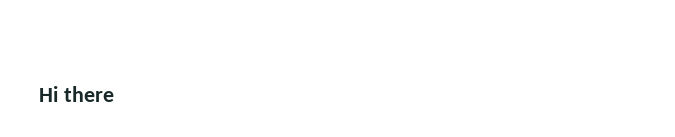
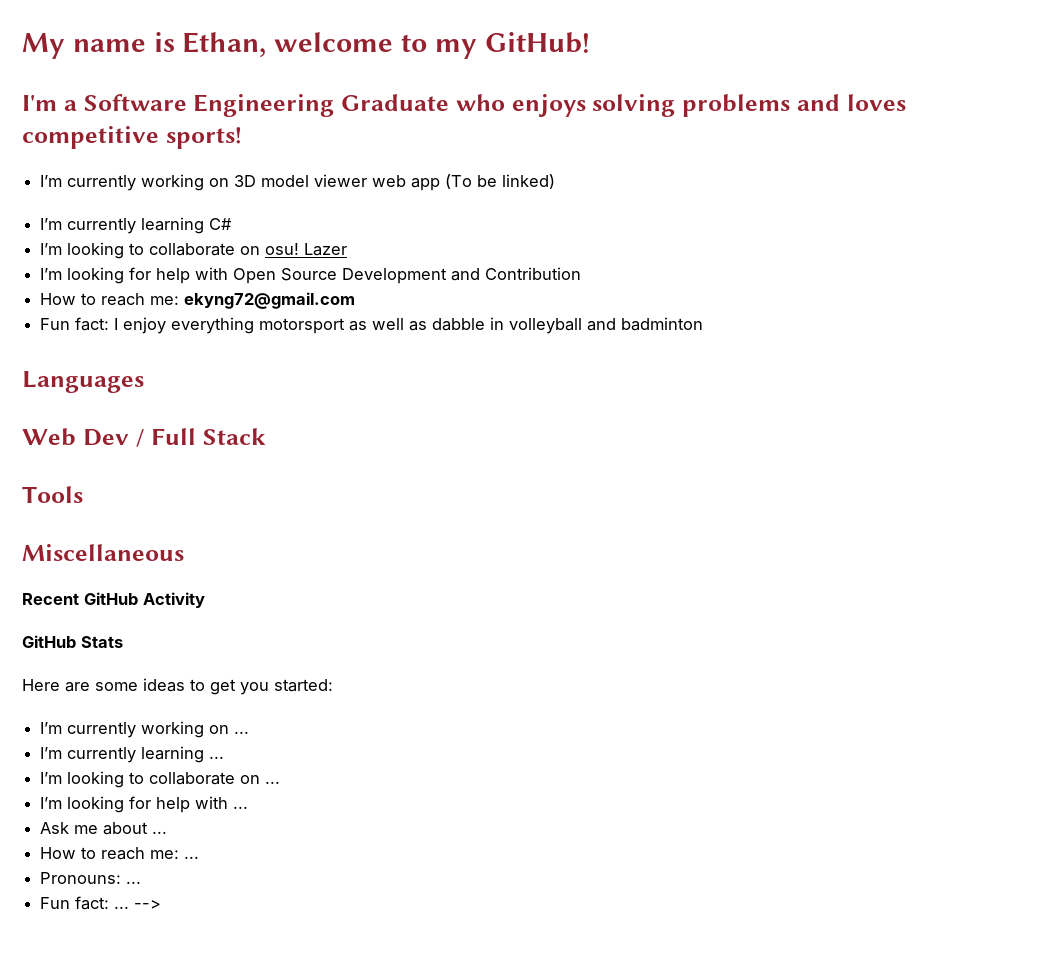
- Hi there
+ My name is Ethan, welcome to my GitHub!
+ I'm a Software Engineering Graduate who enjoys solving problems and loves competitive sports!
+ I’m currently working on 3D model viewer web app (To be linked)
+ I’m currently learning C#
+ I’m looking to collaborate on osu! Lazer
+ I’m looking for help with Open Source Development and Contribution
+ How to reach me: ekyng72@gmail.com
+ Fun fact: I enjoy everything motorsport as well as dabble in volleyball and badminton
+ Languages
+ Web Dev / Full Stack
+ Tools
+ Miscellaneous
+ Recent GitHub Activity
+ GitHub Stats
+ Here are some ideas to get you started:
+ I’m currently working on ...
+ I’m currently learning ...
+ I’m looking to collaborate on ...
+ I’m looking for help with ...
+ Ask me about ...
+ How to reach me: ...
+ Pronouns: ...
+ Fun fact: ... -->

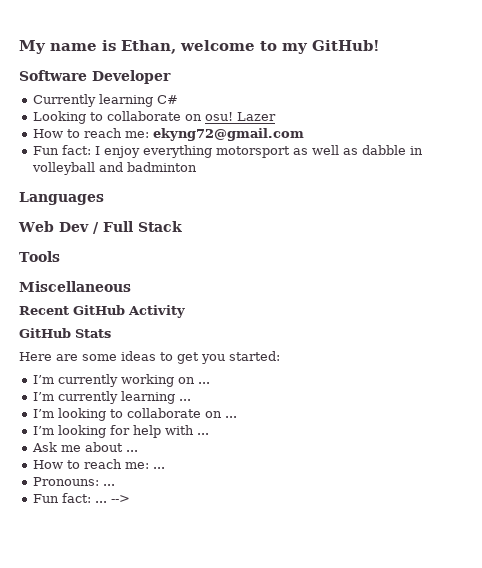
- I'm a Software Engineering Graduate who enjoys solving problems and loves competitive sports!
- I’m currently working on 3D model viewer web app (To be linked)
- I’m currently learning C#
+ Software Developer
+ Currently learning C#
- I’m looking to collaborate on osu!
+ Looking to collaborate on osu!
- I’m looking for help with Open Source Development and Contribution

